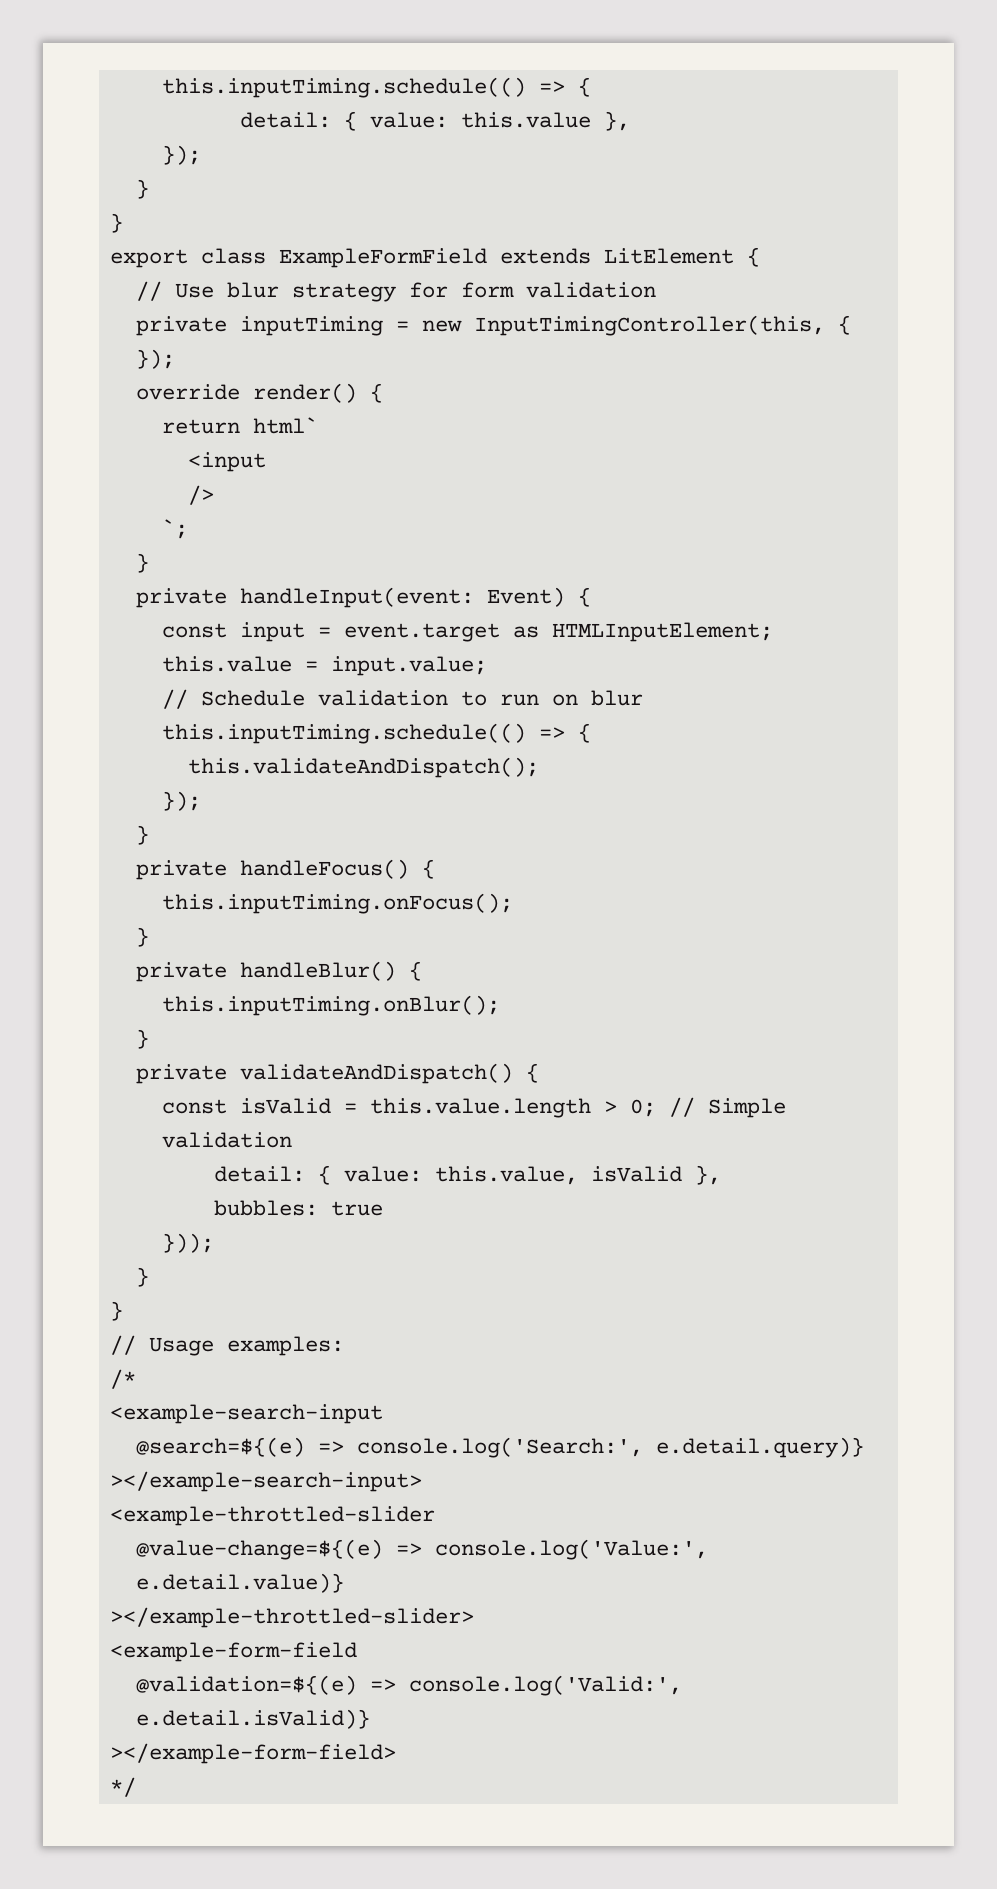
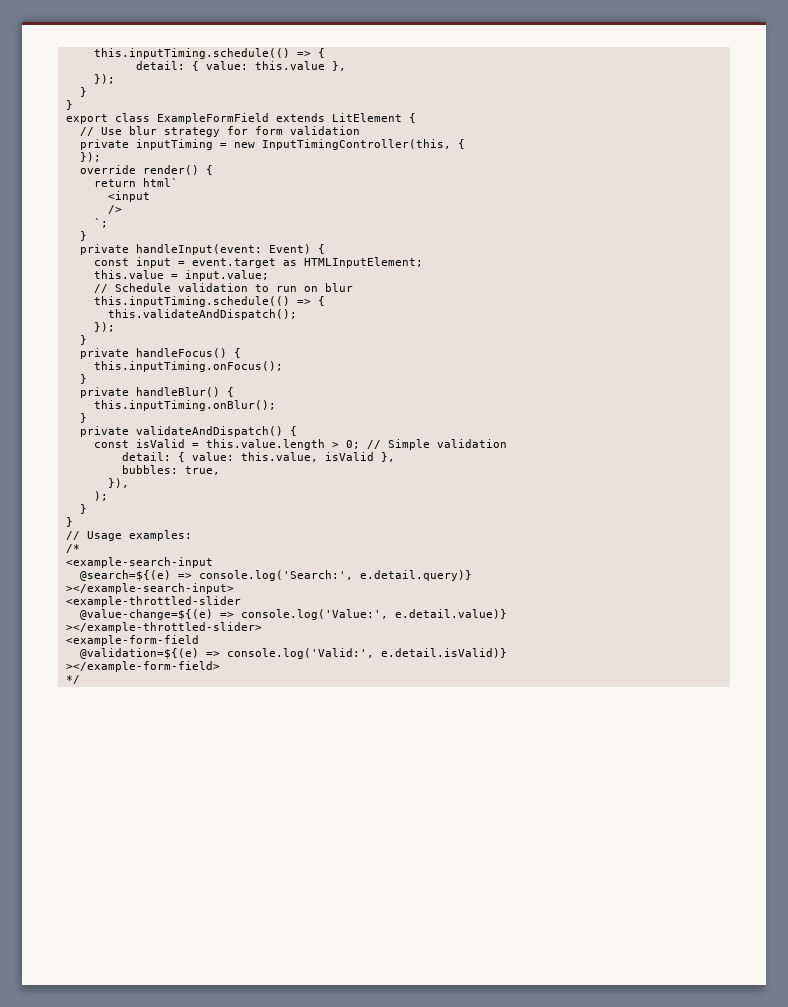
- bubbles: true
- }));
+ bubbles: true,
+ }),
+ );

